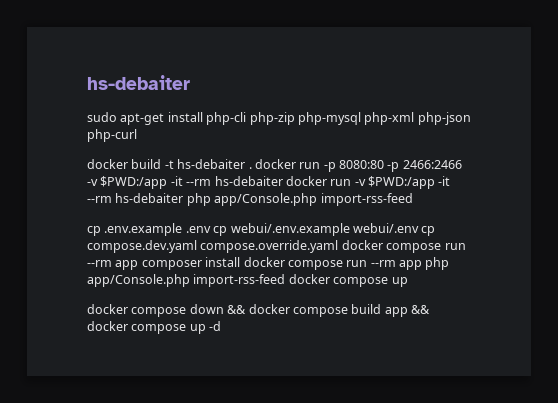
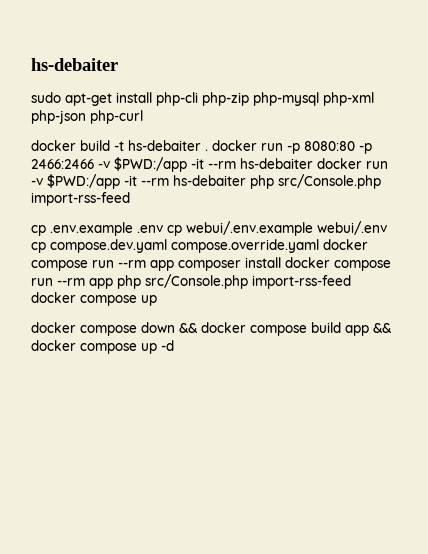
- docker build -t hs-debaiter . docker run -p 8080:80 -p 2466:2466 -v $PWD:/app -it --rm hs-debaiter docker run -v $PWD:/app -it --rm hs-debaiter php app/Console.php import-rss-feed
+ docker build -t hs-debaiter . docker run -p 8080:80 -p 2466:2466 -v $PWD:/app -it --rm hs-debaiter docker run -v $PWD:/app -it --rm hs-debaiter php src/Console.php import-rss-feed
- cp .env.example .env cp webui/.env.example webui/.env cp compose.dev.yaml compose.override.yaml docker compose run --rm app composer install docker compose run --rm app php app/Console.php import-rss-feed docker compose up
+ cp .env.example .env cp webui/.env.example webui/.env cp compose.dev.yaml compose.override.yaml docker compose run --rm app composer install docker compose run --rm app php src/Console.php import-rss-feed docker compose up

